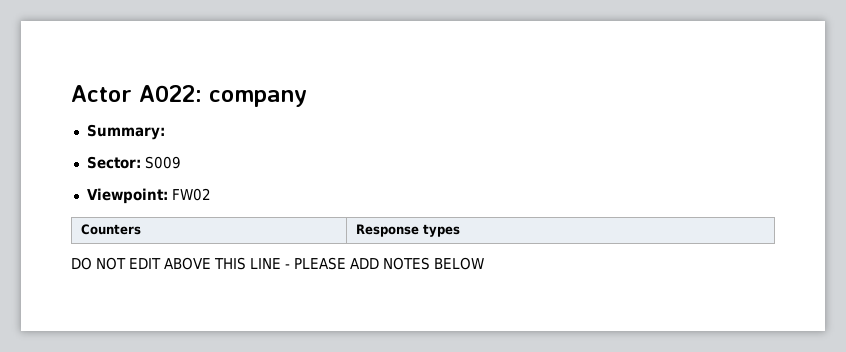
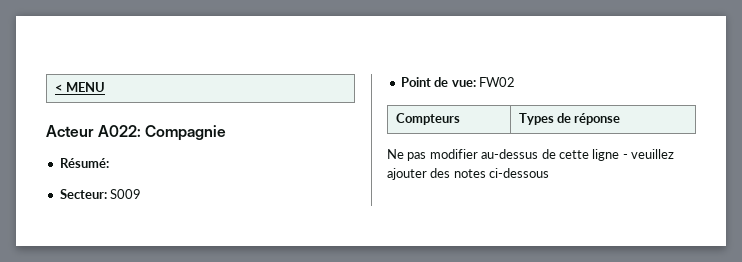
- Actor A022: company
- Summary:
- Sector: S009
- Viewpoint: FW02
- Counters | Response types
- DO NOT EDIT ABOVE THIS LINE - PLEASE ADD NOTES BELOW
+ < MENU
+ Acteur A022: Compagnie
+ Résumé:
+ Secteur: S009
+ Point de vue: FW02
+ Compteurs | Types de réponse
+ Ne pas modifier au-dessus de cette ligne - veuillez ajouter des notes ci-dessous

